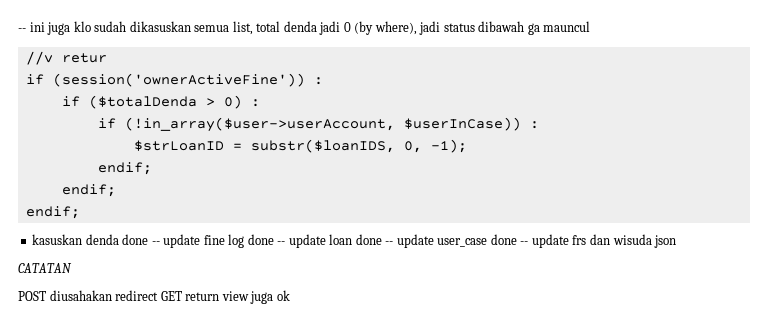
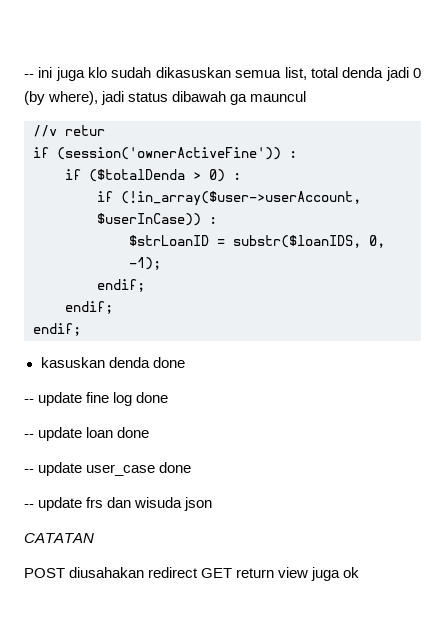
- kasuskan denda done -- update fine log done -- update loan done -- update user_case done -- update frs dan wisuda json
+ kasuskan denda done
+ -- update fine log done
+ -- update loan done
+ -- update user_case done
+ -- update frs dan wisuda json

